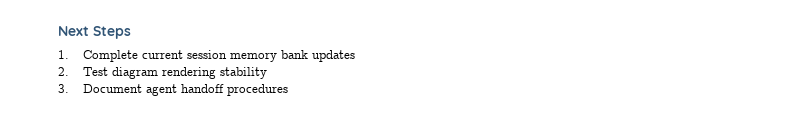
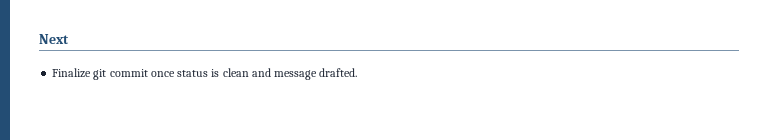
- Next Steps
- 1. Complete current session memory bank updates
- 2. Test diagram rendering stability
- 3. Document agent handoff procedures
+ Next
+ Finalize git commit once status is clean and message drafted.

